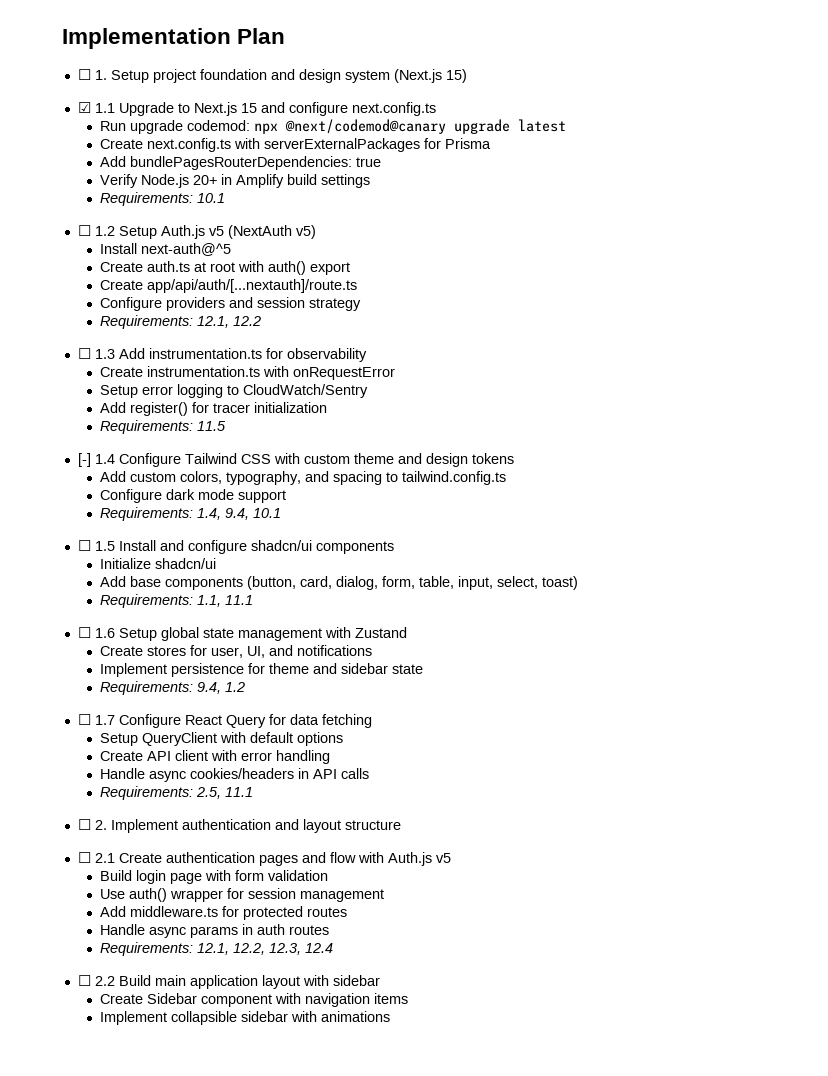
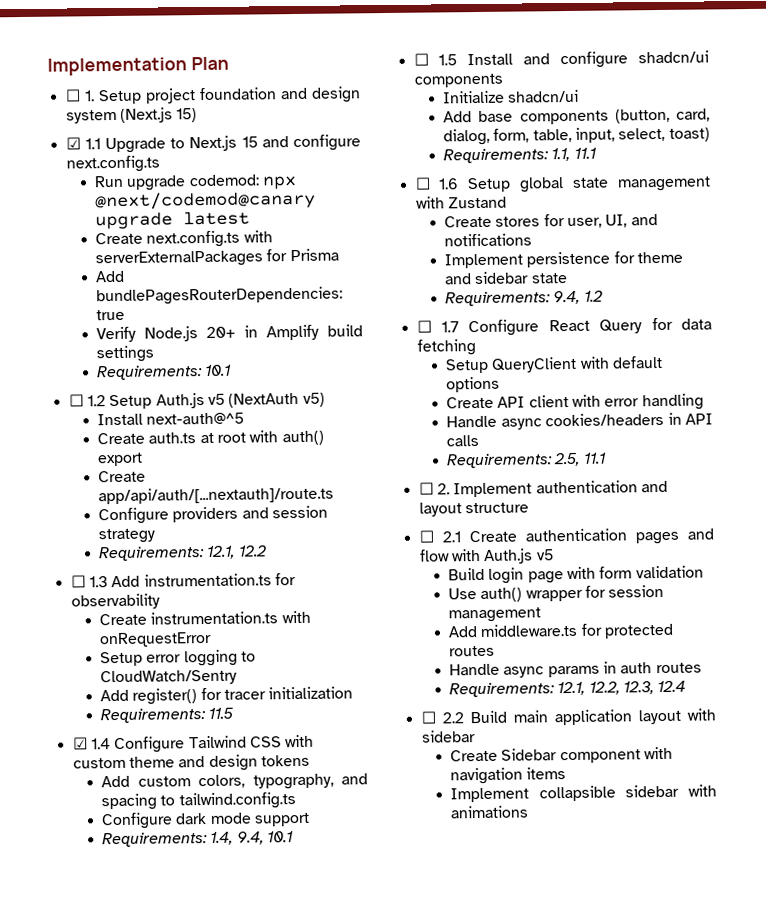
- [-] 1.4 Configure Tailwind CSS with custom theme and design tokens
+ ☑ 1.4 Configure Tailwind CSS with custom theme and design tokens

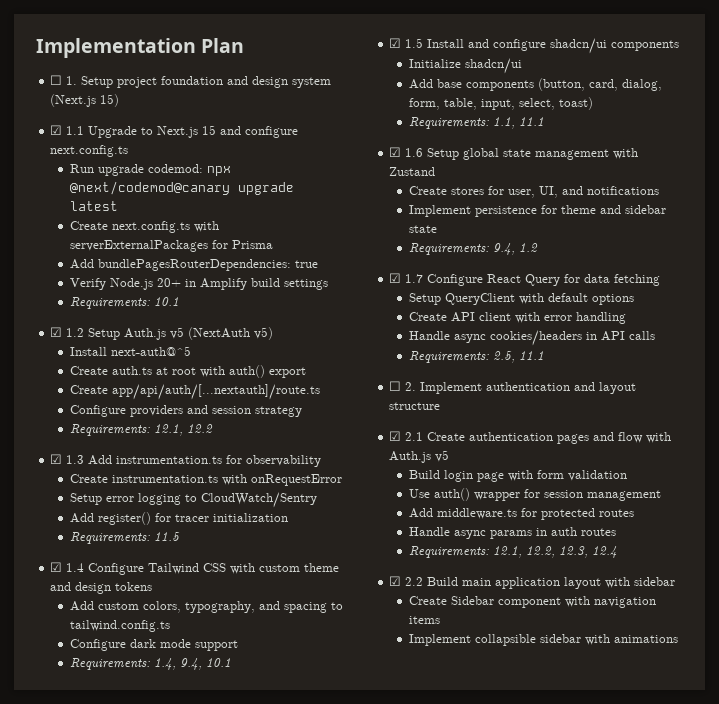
- ☐ 1.2 Setup Auth.js v5 (NextAuth v5)
+ ☑ 1.2 Setup Auth.js v5 (NextAuth v5)
- ☐ 1.3 Add instrumentation.ts for observability
+ ☑ 1.3 Add instrumentation.ts for observability
- ☐ 1.5 Install and configure shadcn/ui components
+ ☑ 1.5 Install and configure shadcn/ui components
- ☐ 1.6 Setup global state management with Zustand
+ ☑ 1.6 Setup global state management with Zustand
- ☐ 1.7 Configure React Query for data fetching
+ ☑ 1.7 Configure React Query for data fetching
- ☐ 2.1 Create authentication pages and flow with Auth.js v5
+ ☑ 2.1 Create authentication pages and flow with Auth.js v5
- ☐ 2.2 Build main application layout with sidebar
+ ☑ 2.2 Build main application layout with sidebar

